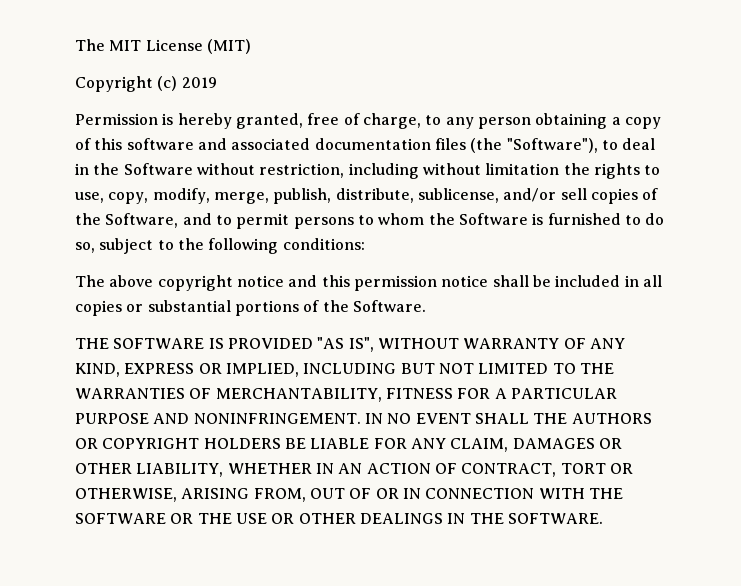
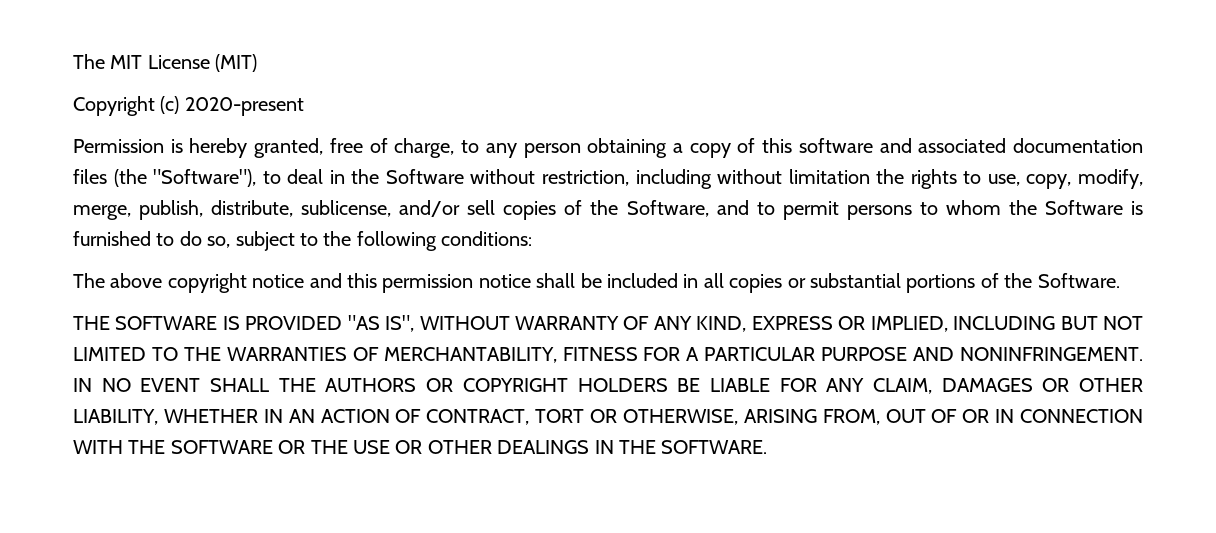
- Copyright (c) 2019
+ Copyright (c) 2020-present

